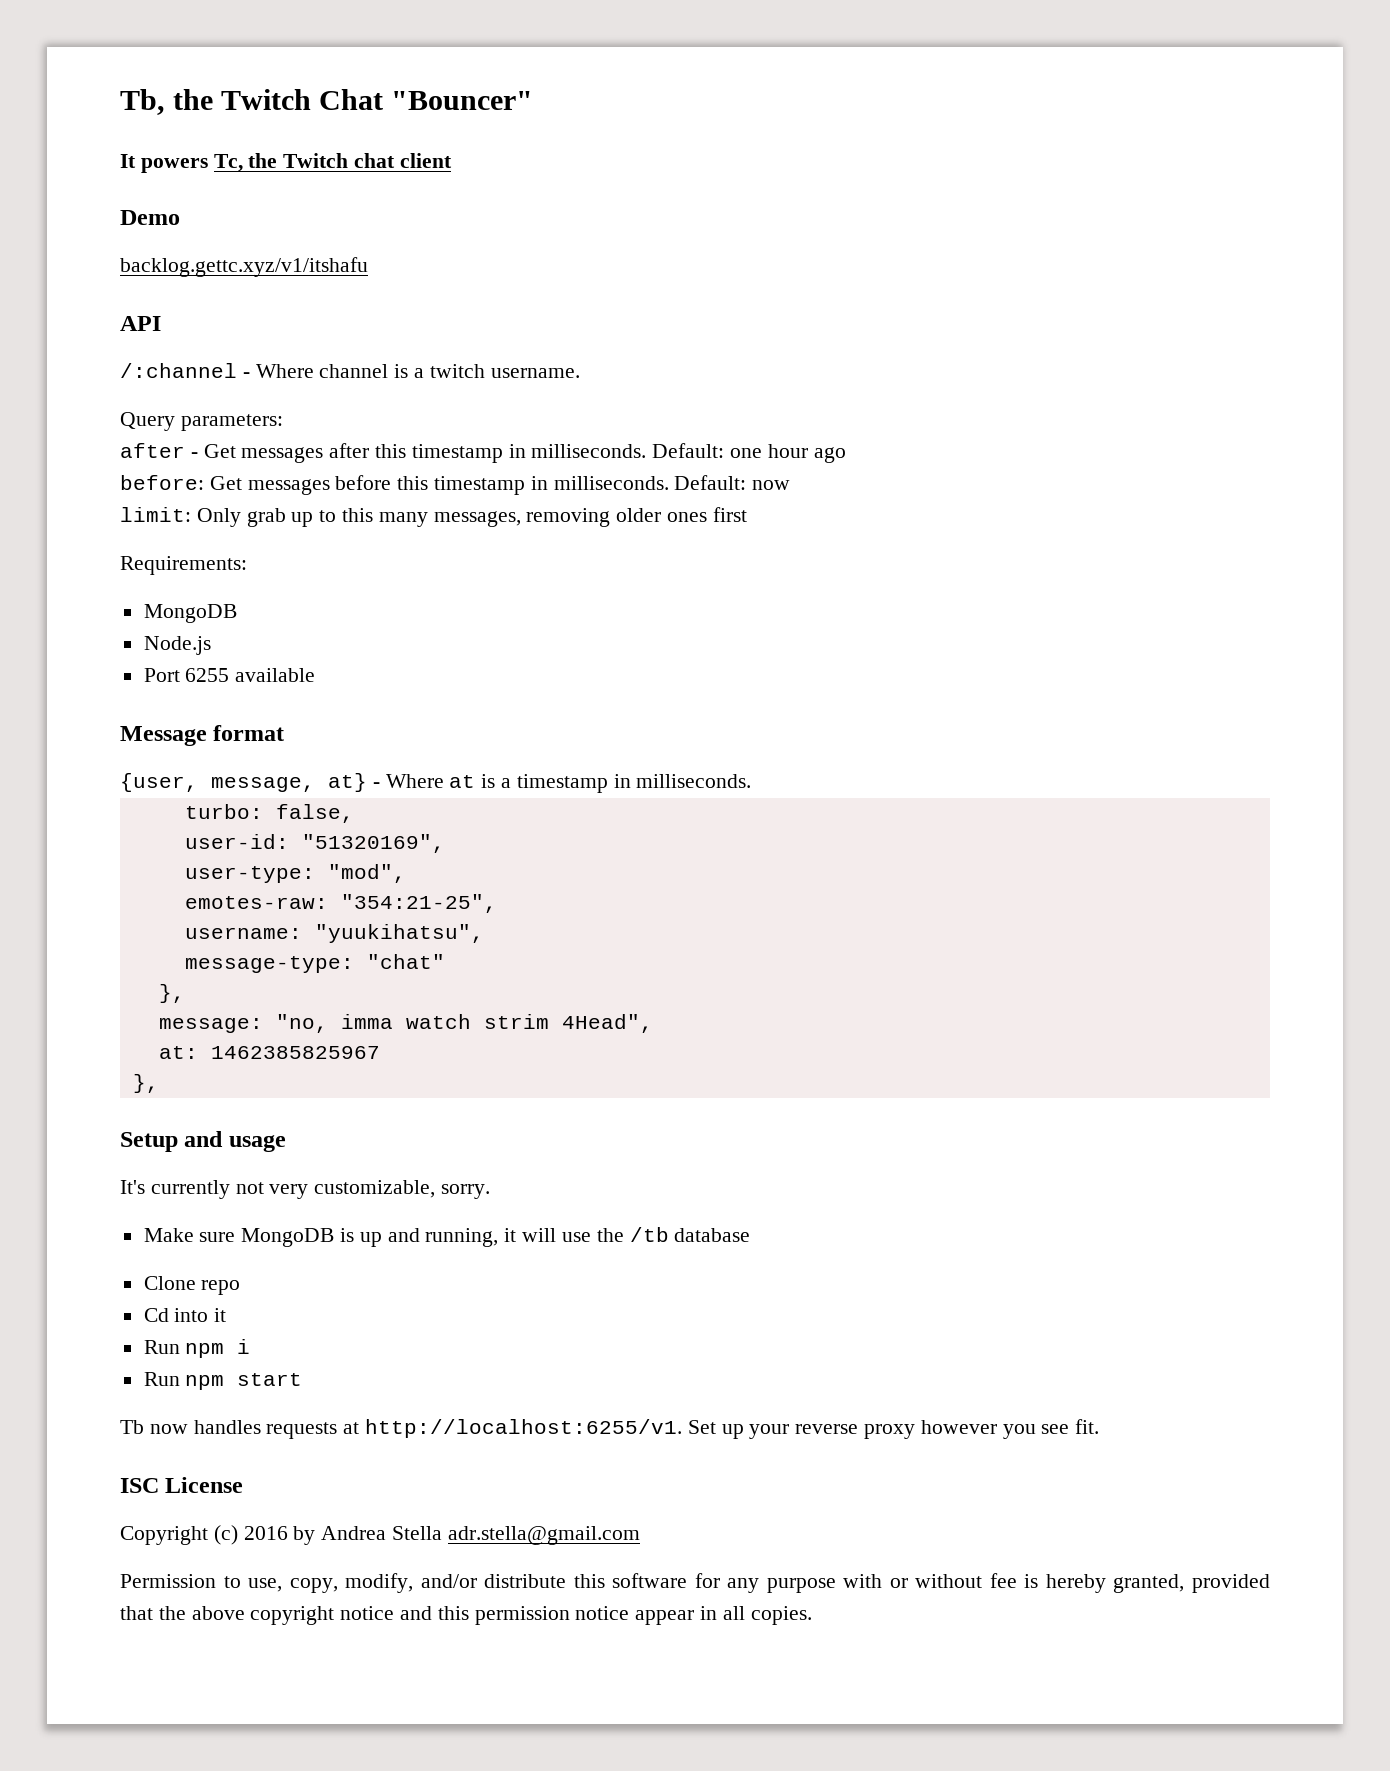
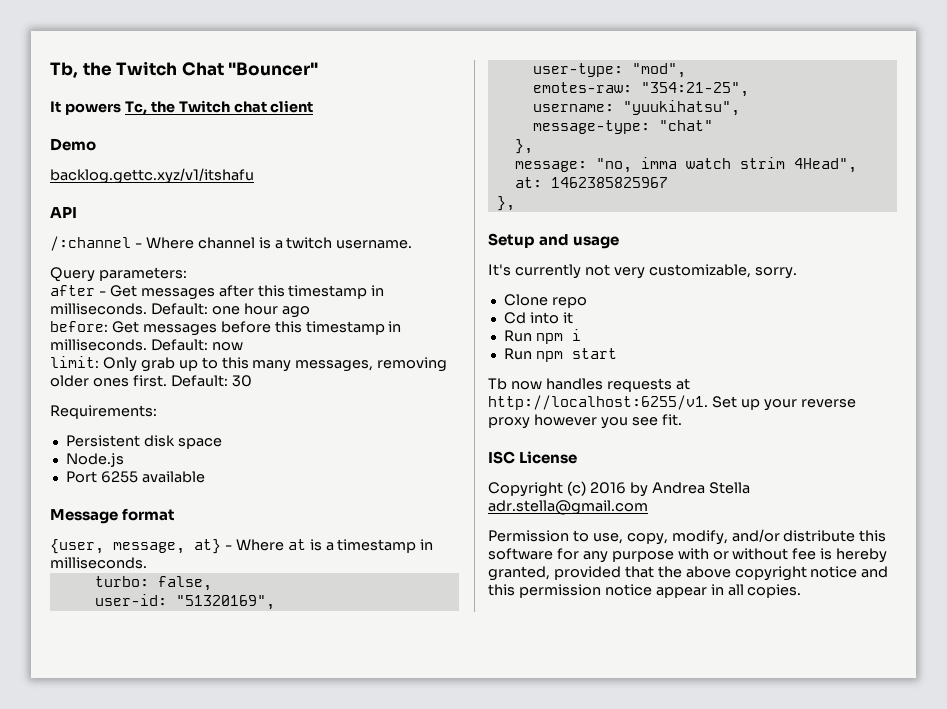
- limit: Only grab up to this many messages, removing older ones first
+ limit: Only grab up to this many messages, removing older ones first. Default: 30
  Requirements:
- MongoDB
+ Persistent disk space
- Make sure MongoDB is up and running, it will use the /tb database

